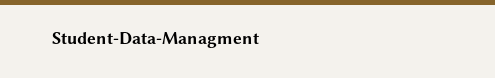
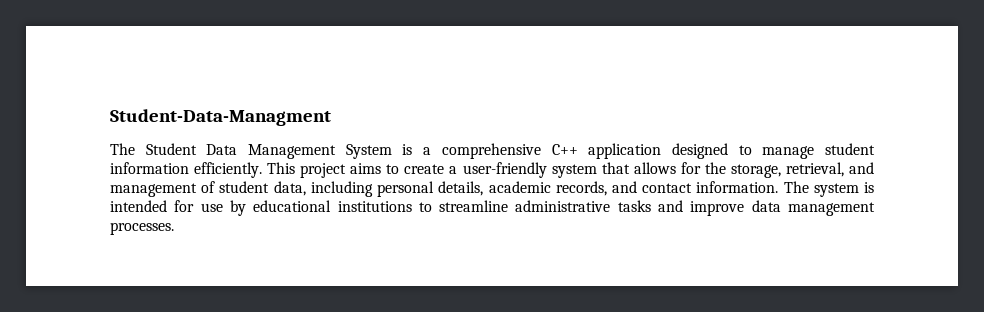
+ The Student Data Management System is a comprehensive C++ application designed to manage student information efficiently. This project aims to create a user-friendly system that allows for the storage, retrieval, and management of student data, including personal details, academic records, and contact information. The system is intended for use by educational institutions to streamline administrative tasks and improve data management processes.

